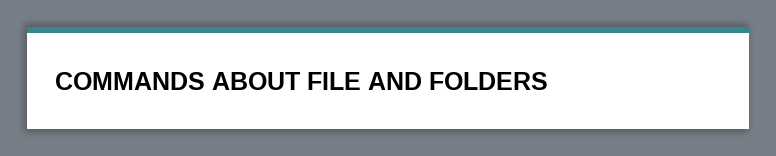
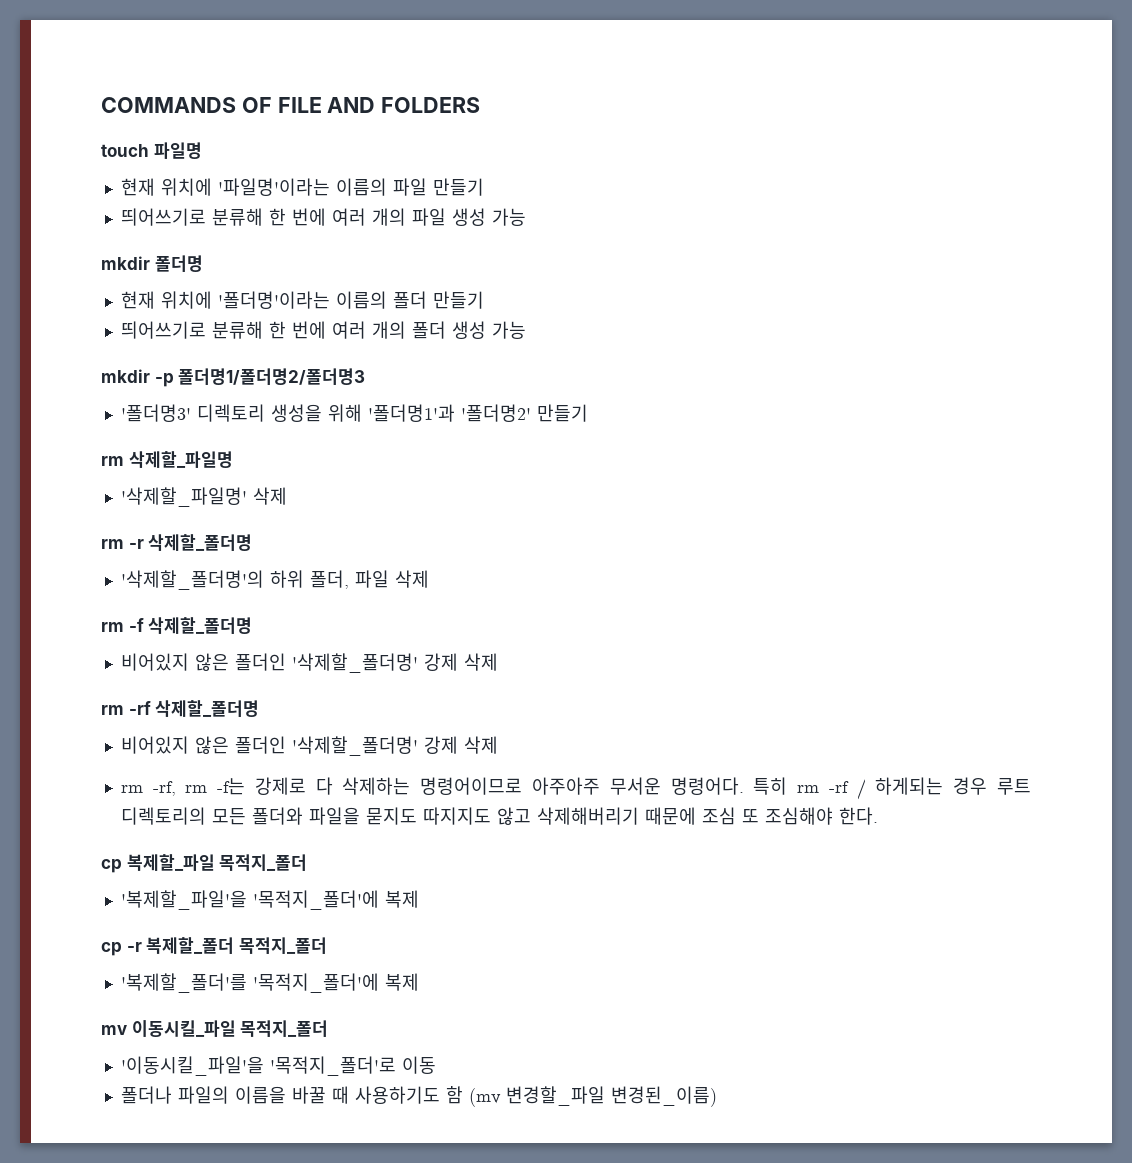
- COMMANDS ABOUT FILE AND FOLDERS
+ COMMANDS OF FILE AND FOLDERS
+ touch 파일명
+ 현재 위치에 '파일명'이라는 이름의 파일 만들기
+ 띄어쓰기로 분류해 한 번에 여러 개의 파일 생성 가능
+ mkdir 폴더명
+ 현재 위치에 '폴더명'이라는 이름의 폴더 만들기
+ 띄어쓰기로 분류해 한 번에 여러 개의 폴더 생성 가능
+ mkdir -p 폴더명1/폴더명2/폴더명3
+ '폴더명3' 디렉토리 생성을 위해 '폴더명1'과 '폴더명2' 만들기
+ rm 삭제할_파일명
+ '삭제할_파일명' 삭제
+ rm -r 삭제할_폴더명
+ '삭제할_폴더명'의 하위 폴더, 파일 삭제
+ rm -f 삭제할_폴더명
+ 비어있지 않은 폴더인 '삭제할_폴더명' 강제 삭제
+ rm -rf 삭제할_폴더명
+ 비어있지 않은 폴더인 '삭제할_폴더명' 강제 삭제
+ rm -rf, rm -f는 강제로 다 삭제하는 명령어이므로 아주아주 무서운 명령어다. 특히 rm -rf / 하게되는 경우 루트 디렉토리의 모든 폴더와 파일을 묻지도 따지지도 않고 삭제해버리기 때문에 조심 또 조심해야 한다.
+ cp 복제할_파일 목적지_폴더
+ '복제할_파일'을 '목적지_폴더'에 복제
+ cp -r 복제할_폴더 목적지_폴더
+ '복제할_폴더'를 '목적지_폴더'에 복제
+ mv 이동시킬_파일 목적지_폴더
+ '이동시킬_파일'을 '목적지_폴더'로 이동
+ 폴더나 파일의 이름을 바꿀 때 사용하기도 함 (mv 변경할_파일 변경된_이름)

